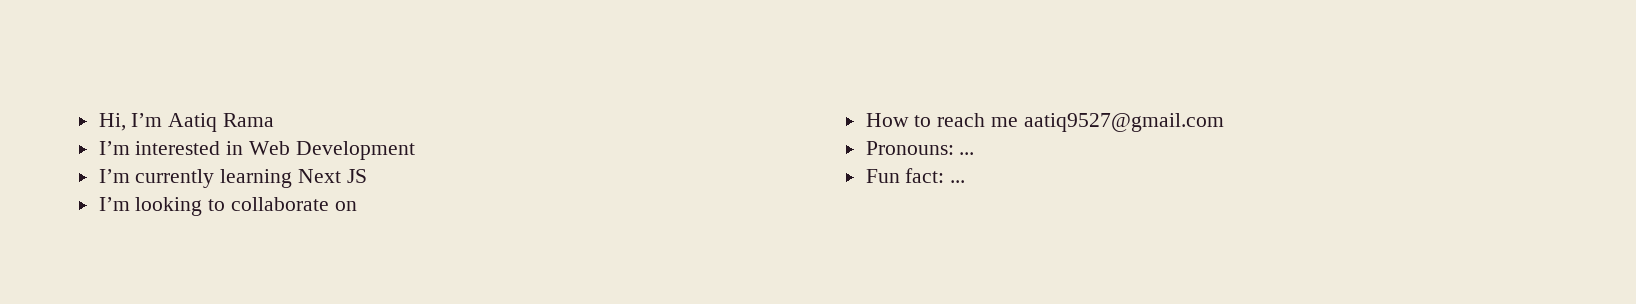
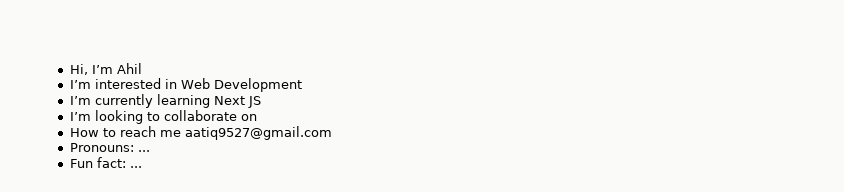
- Hi, I’m Aatiq Rama
+ Hi, I’m Ahil

